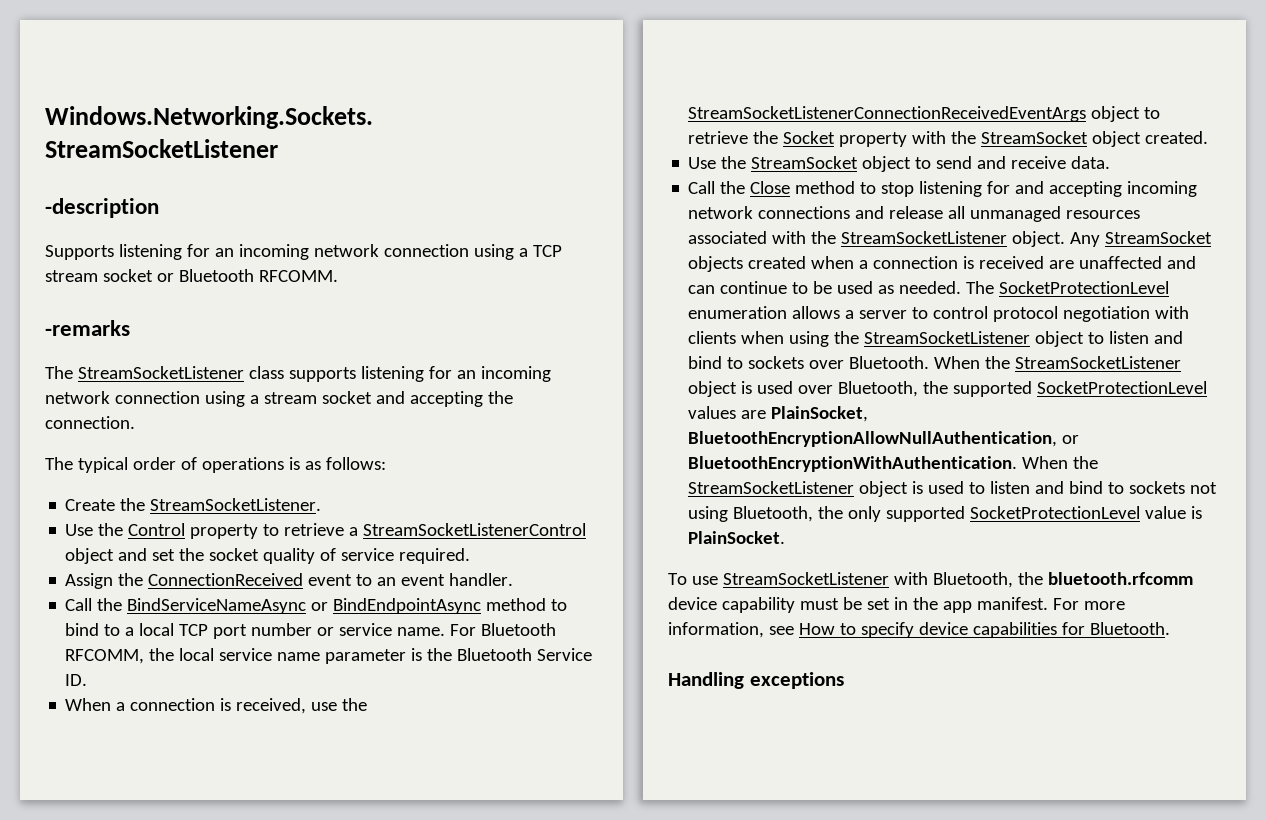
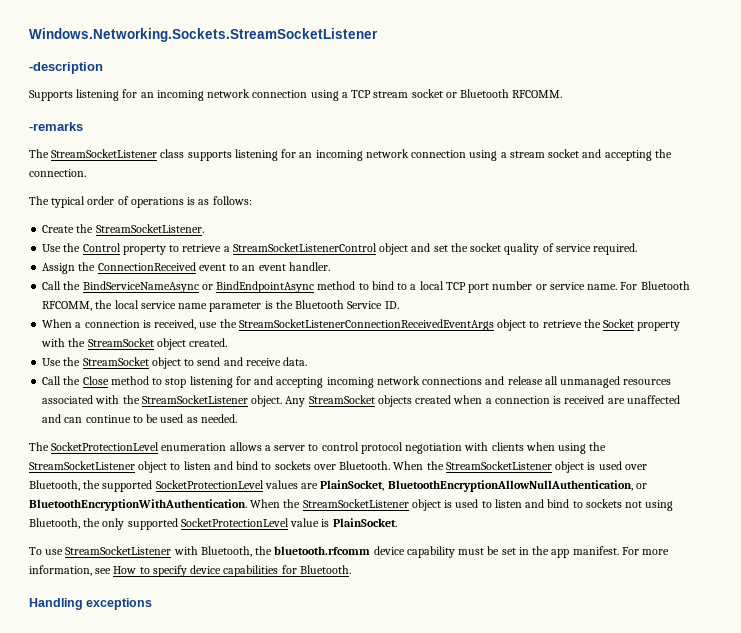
- Any StreamSocket objects created when a connection is received are unaffected and can continue to be used as needed. The SocketProtectionLevel enumeration allows a server to control protocol negotiation with clients when using the StreamSocketListener object to listen and bind to sockets over Bluetooth.
+ Any StreamSocket objects created when a connection is received are unaffected and can continue to be used as needed.
+ The SocketProtectionLevel enumeration allows a server to control protocol negotiation with clients when using the StreamSocketListener object to listen and bind to sockets over Bluetooth.

